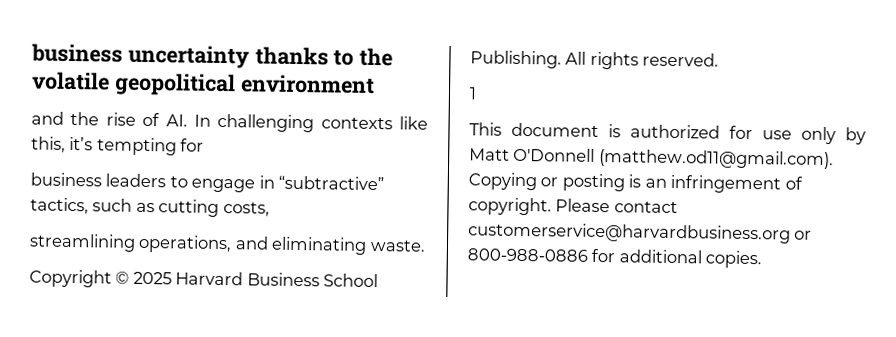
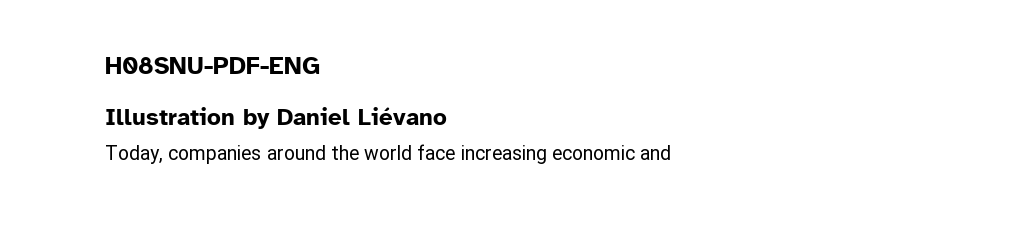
- business uncertainty thanks to the volatile geopolitical environment
- and the rise of AI. In challenging contexts like this, it’s tempting for
- business leaders to engage in “subtractive” tactics, such as cutting costs,
- streamlining operations, and eliminating waste.
- Copyright © 2025 Harvard Business School Publishing. All rights reserved.
- 1
- This document is authorized for use only by Matt O'Donnell (matthew.od11@gmail.com). Copying or posting is an infringement of copyright. Please contact customerservice@harvardbusiness.org or 800-988-0886 for additional copies.
+ H08SNU-PDF-ENG
+ Illustration by Daniel Liévano
+ Today, companies around the world face increasing economic and

